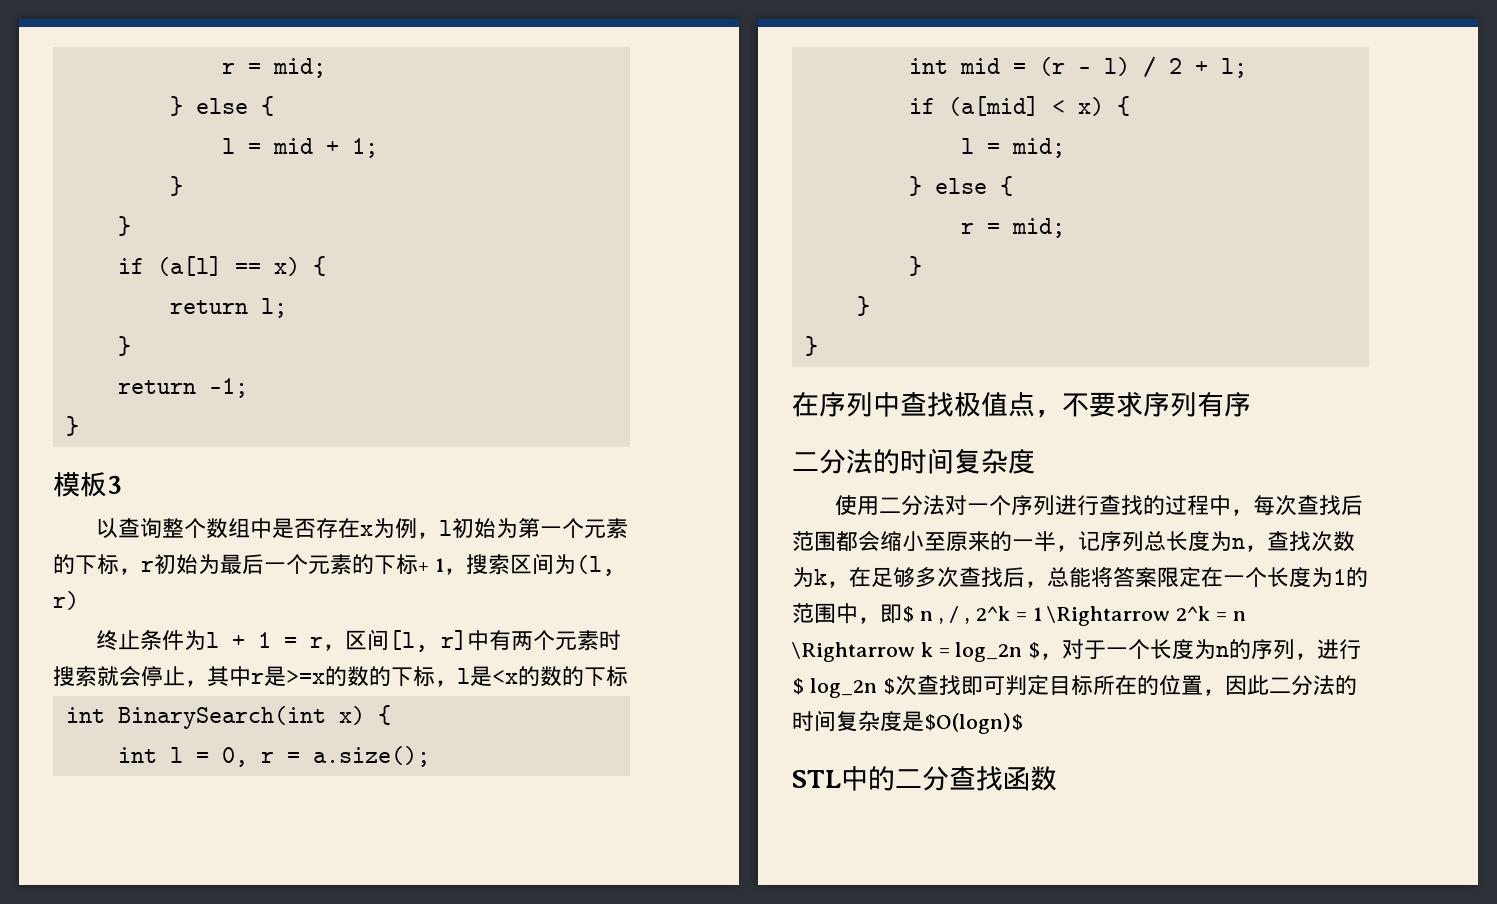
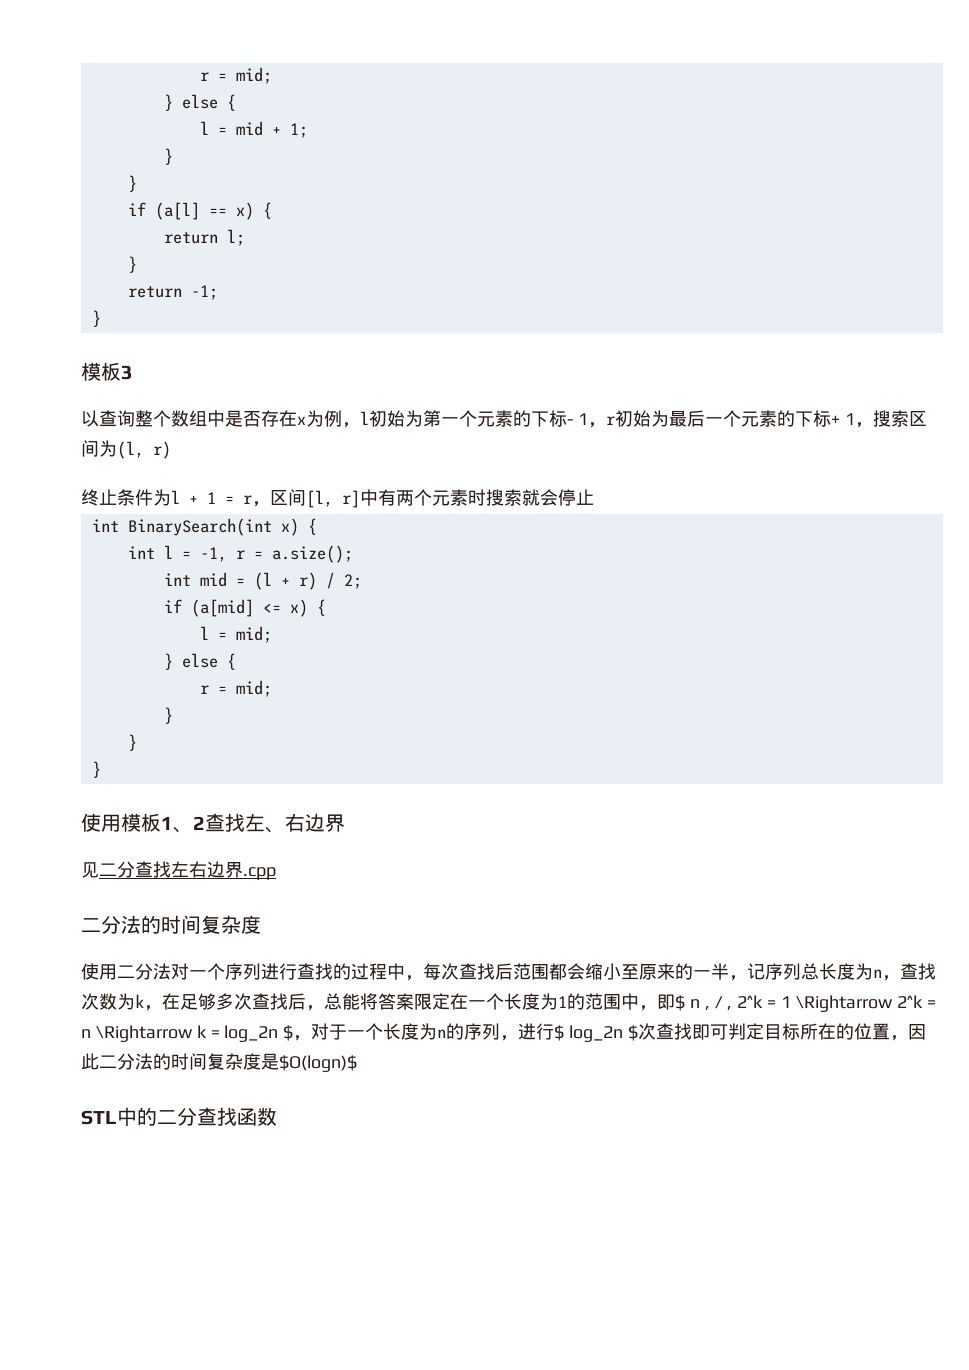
- 以查询整个数组中是否存在x为例，l初始为第一个元素的下标，r初始为最后一个元素的下标+ 1，搜索区间为(l, r)
+ 以查询整个数组中是否存在x为例，l初始为第一个元素的下标- 1，r初始为最后一个元素的下标+ 1，搜索区间为(l, r)
- 终止条件为l + 1 = r，区间[l, r]中有两个元素时搜索就会停止，其中r是>=x的数的下标，l是<x的数的下标
+ 终止条件为l + 1 = r，区间[l, r]中有两个元素时搜索就会停止
- int l = 0, r = a.size();
+ int l = -1, r = a.size();
- int mid = (r - l) / 2 + l;
+ int mid = (l + r) / 2;
- if (a[mid] < x) {
+ if (a[mid] <= x) {
- 在序列中查找极值点，不要求序列有序
+ 使用模板1、2查找左、右边界
+ 见二分查找左右边界.cpp

